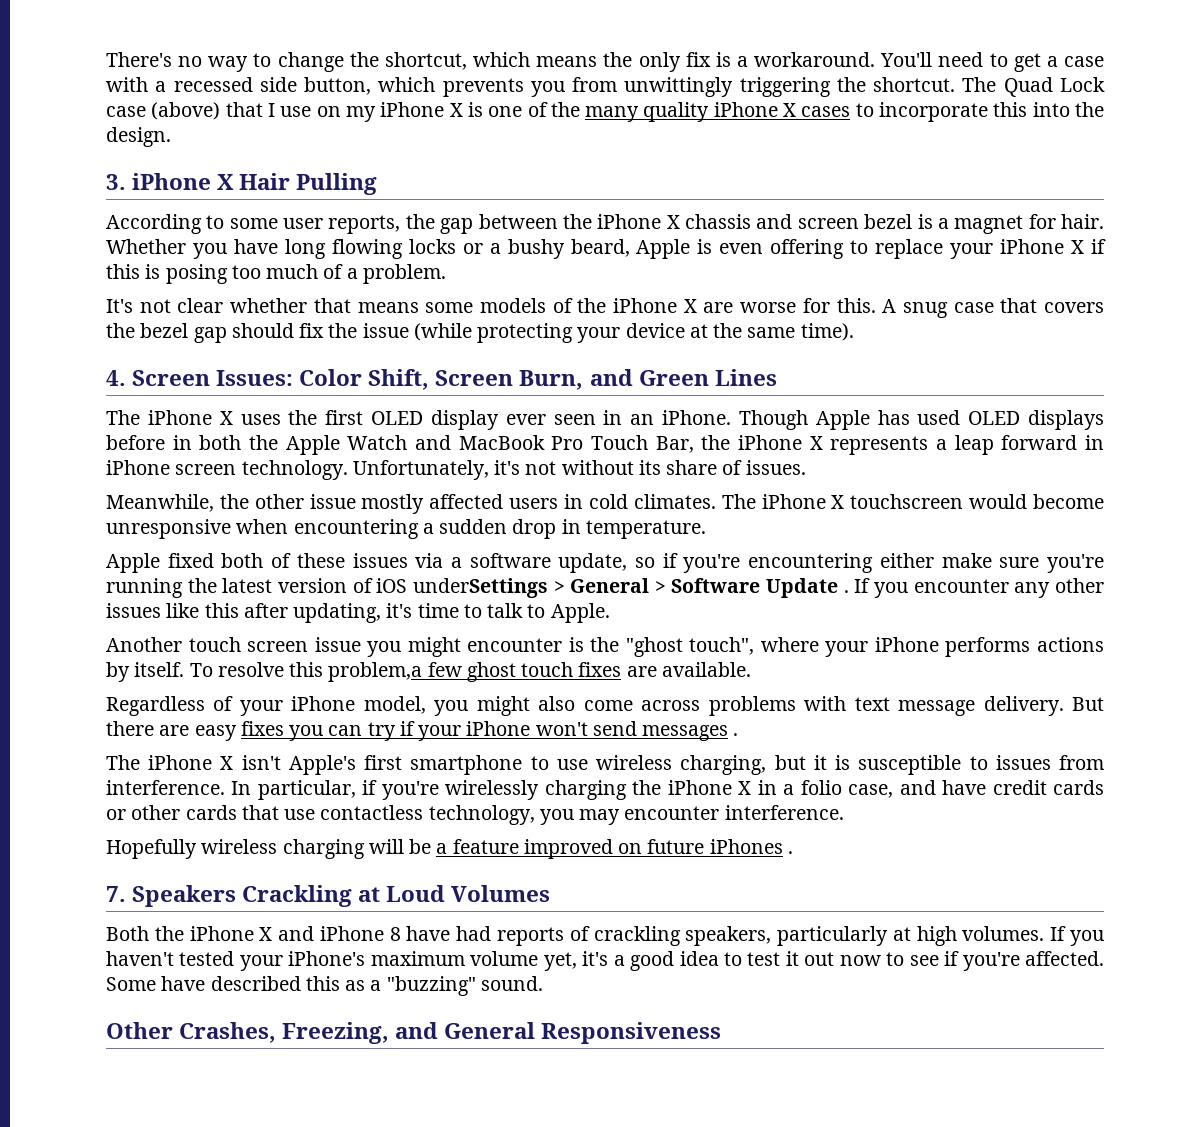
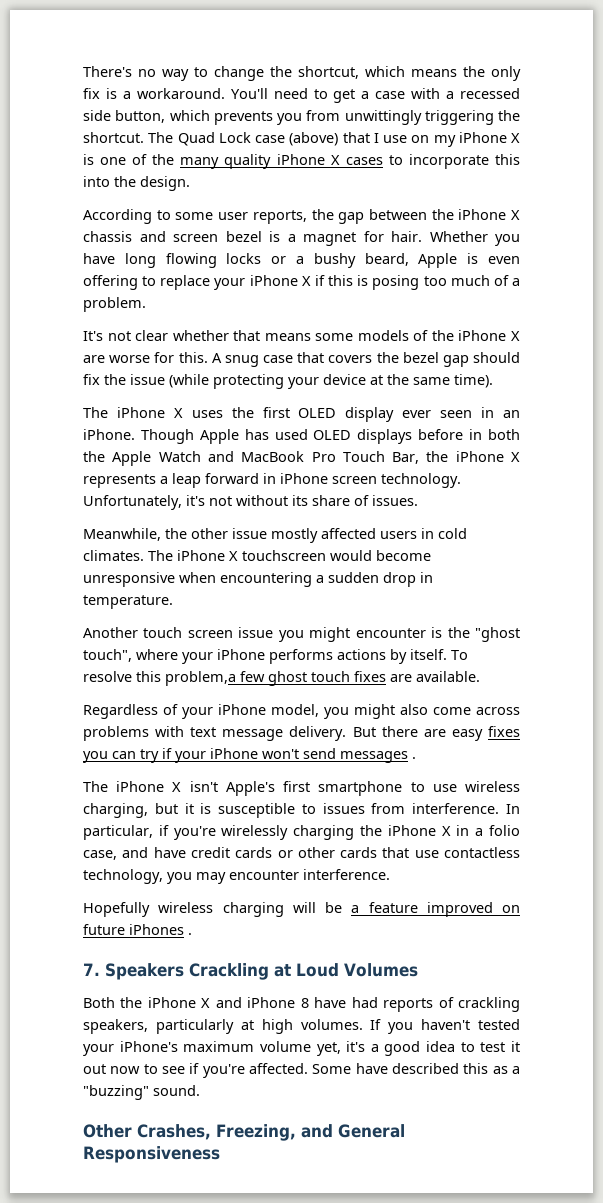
- 3. iPhone X Hair Pulling
- 4. Screen Issues: Color Shift, Screen Burn, and Green Lines
- Apple fixed both of these issues via a software update, so if you're encountering either make sure you're running the latest version of iOS underSettings > General > Software Update . If you encounter any other issues like this after updating, it's time to talk to Apple.

